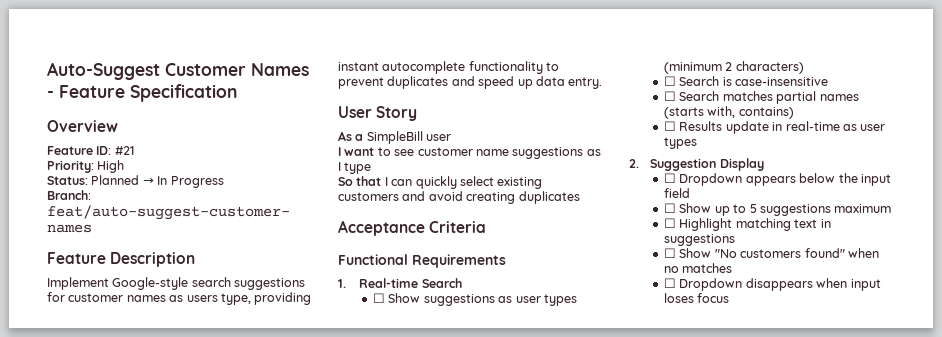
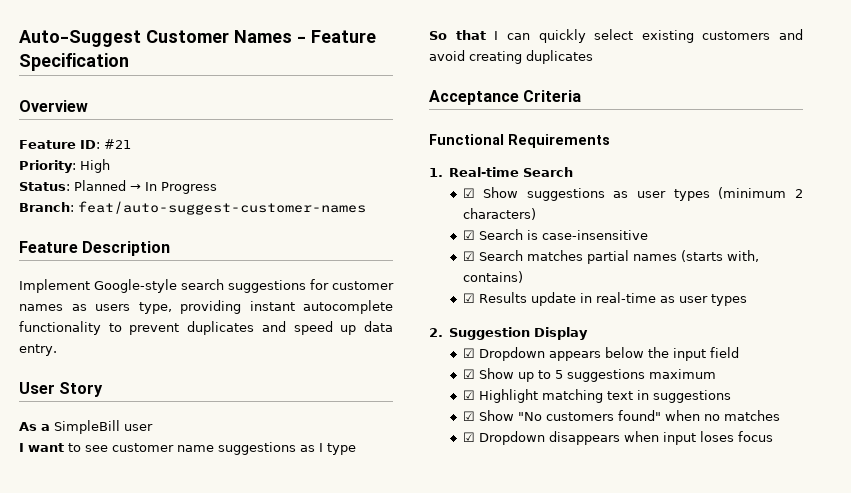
- ☐ Show suggestions as user types (minimum 2 characters)
+ ☑ Show suggestions as user types (minimum 2 characters)
- ☐ Search is case-insensitive
+ ☑ Search is case-insensitive
- ☐ Search matches partial names (starts with, contains)
+ ☑ Search matches partial names (starts with, contains)
- ☐ Results update in real-time as user types
+ ☑ Results update in real-time as user types
- ☐ Dropdown appears below the input field
+ ☑ Dropdown appears below the input field
- ☐ Show up to 5 suggestions maximum
+ ☑ Show up to 5 suggestions maximum
- ☐ Highlight matching text in suggestions
+ ☑ Highlight matching text in suggestions
- ☐ Show "No customers found" when no matches
+ ☑ Show "No customers found" when no matches
- ☐ Dropdown disappears when input loses focus
+ ☑ Dropdown disappears when input loses focus

